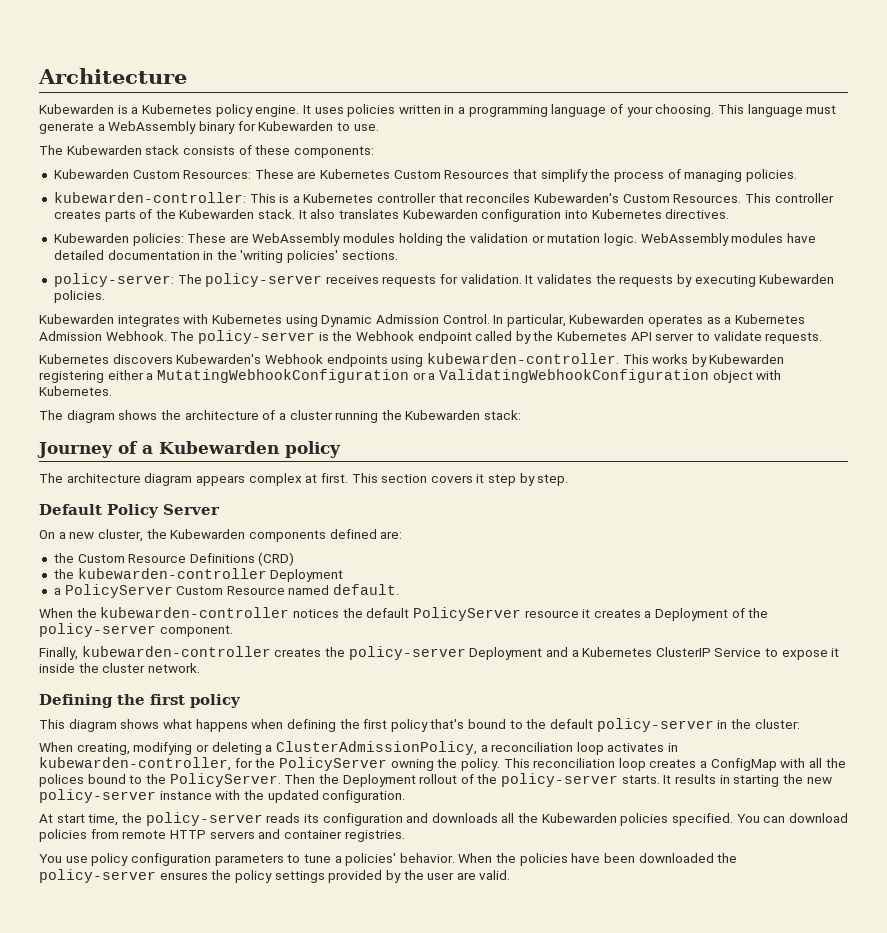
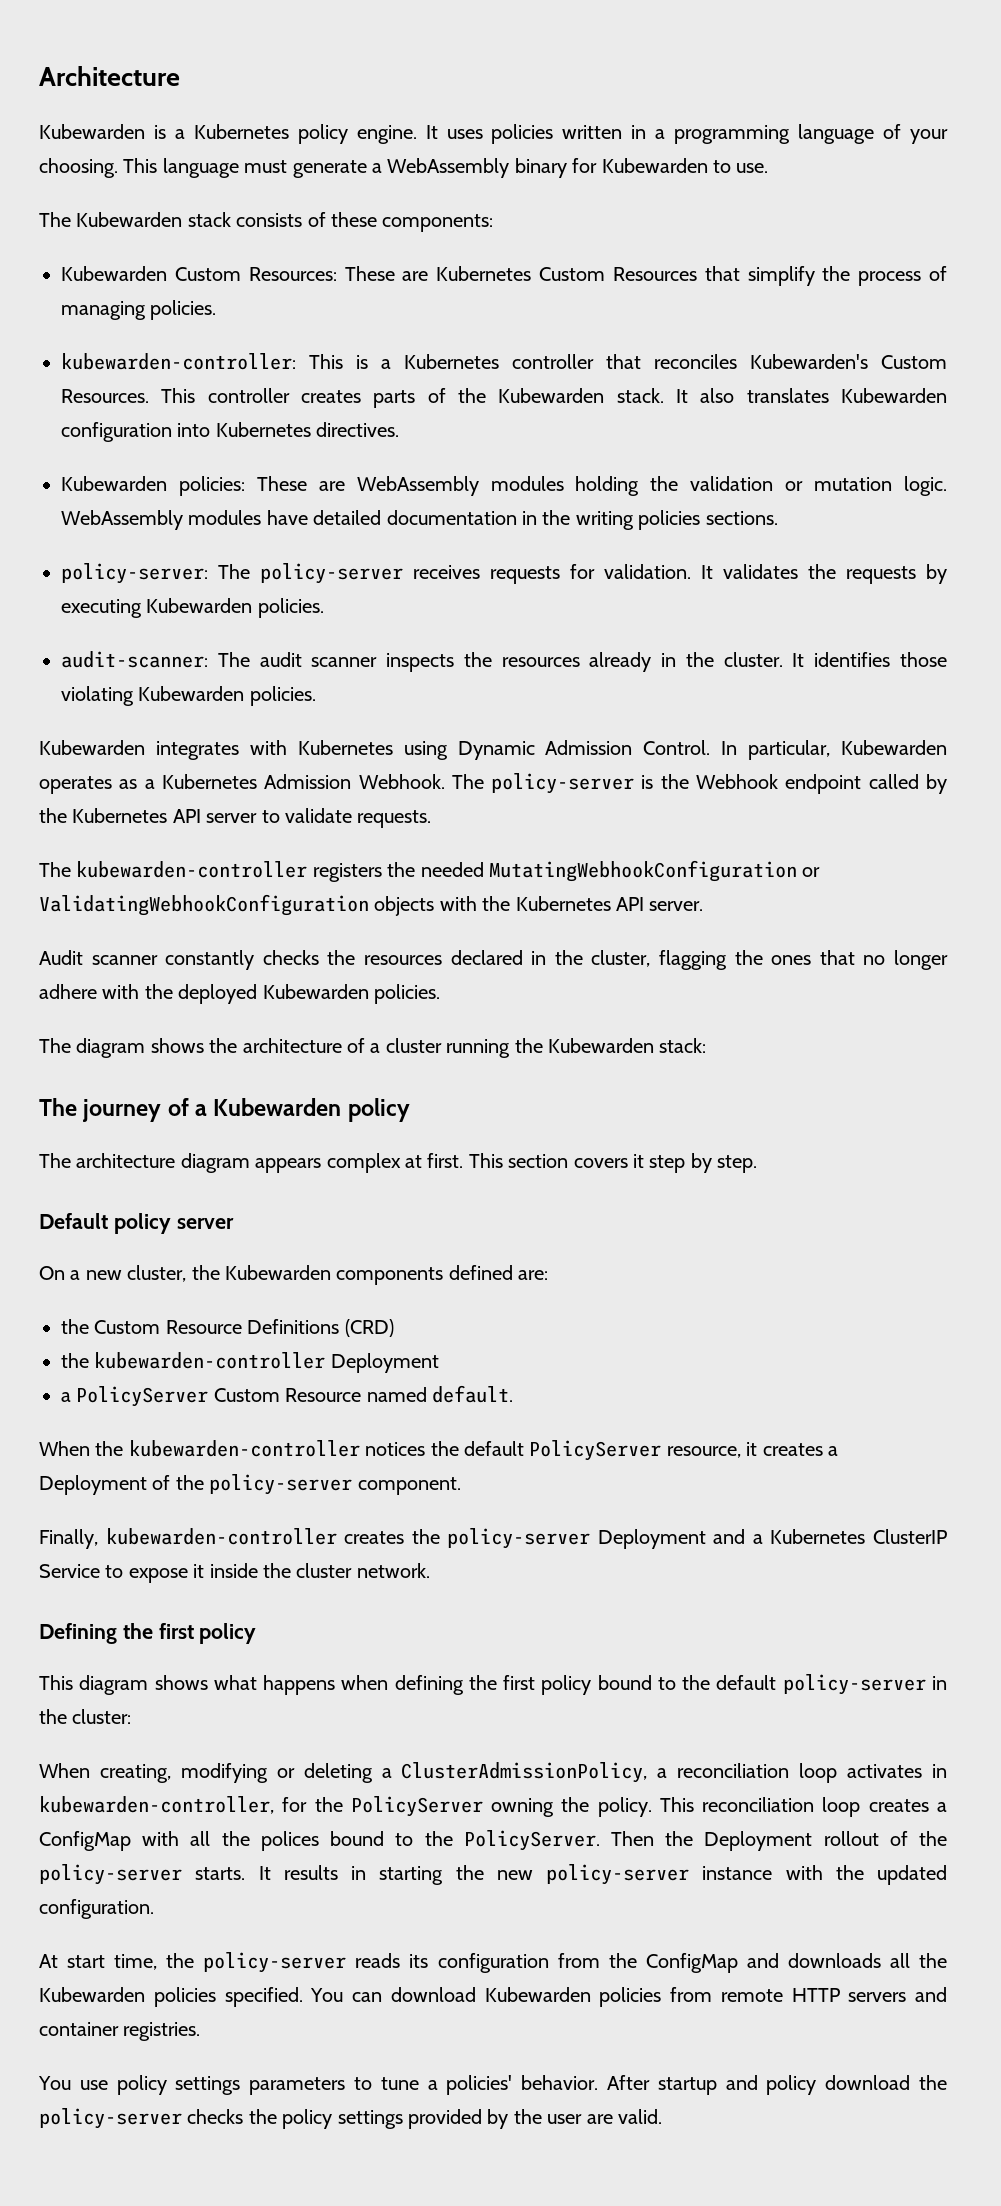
- WebAssembly modules have detailed documentation in the 'writing policies' sections.
+ WebAssembly modules have detailed documentation in the writing policies sections.
+ audit-scanner: The audit scanner inspects the resources already in the cluster. It identifies those violating Kubewarden policies.
- Kubernetes discovers Kubewarden's Webhook endpoints using kubewarden-controller. This works by Kubewarden registering either a MutatingWebhookConfiguration or a ValidatingWebhookConfiguration object with Kubernetes.
+ The kubewarden-controller registers the needed MutatingWebhookConfiguration or ValidatingWebhookConfiguration objects with the Kubernetes API server.
+ Audit scanner constantly checks the resources declared in the cluster, flagging the ones that no longer adhere with the deployed Kubewarden policies.
- Journey of a Kubewarden policy
+ The journey of a Kubewarden policy
- Default Policy Server
+ Default policy server
- When the kubewarden-controller notices the default PolicyServer resource it creates a Deployment of the policy-server component.
+ When the kubewarden-controller notices the default PolicyServer resource, it creates a Deployment of the policy-server component.
- This diagram shows what happens when defining the first policy that's bound to the default policy-server in the cluster:
+ This diagram shows what happens when defining the first policy bound to the default policy-server in the cluster:
- At start time, the policy-server reads its configuration and downloads all the Kubewarden policies specified.
+ At start time, the policy-server reads its configuration from the ConfigMap and downloads all the Kubewarden policies specified.
- You can download policies from remote HTTP servers and container registries.
+ You can download Kubewarden policies from remote HTTP servers and container registries.
- You use policy configuration parameters to tune a policies' behavior.
+ You use policy settings parameters to tune a policies' behavior.
- When the policies have been downloaded the policy-server ensures the policy settings provided by the user are valid.
+ After startup and policy download the policy-server checks the policy settings provided by the user are valid.

